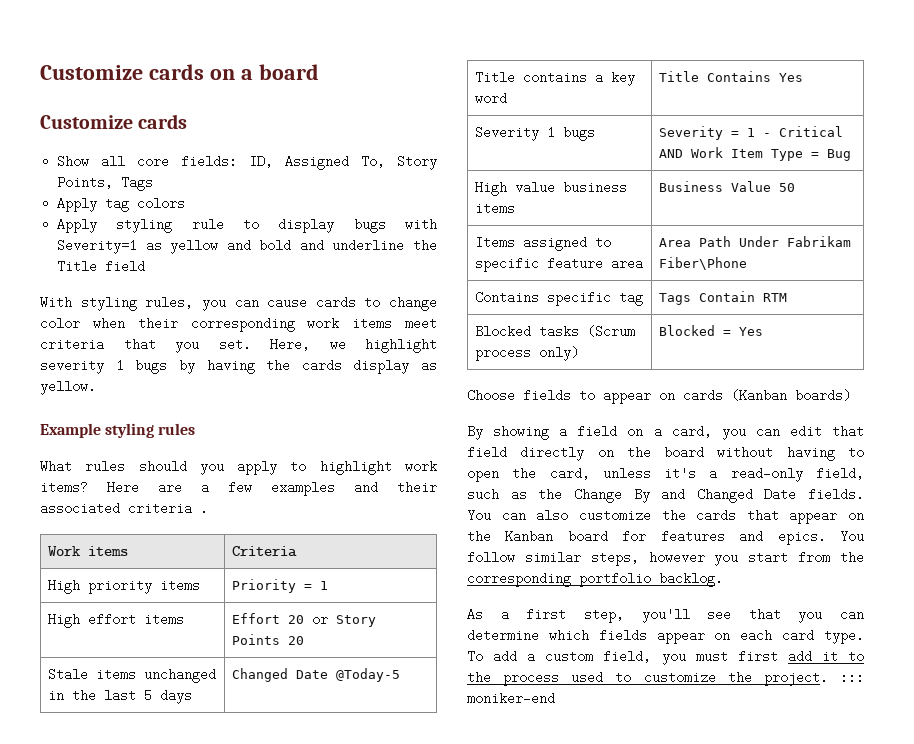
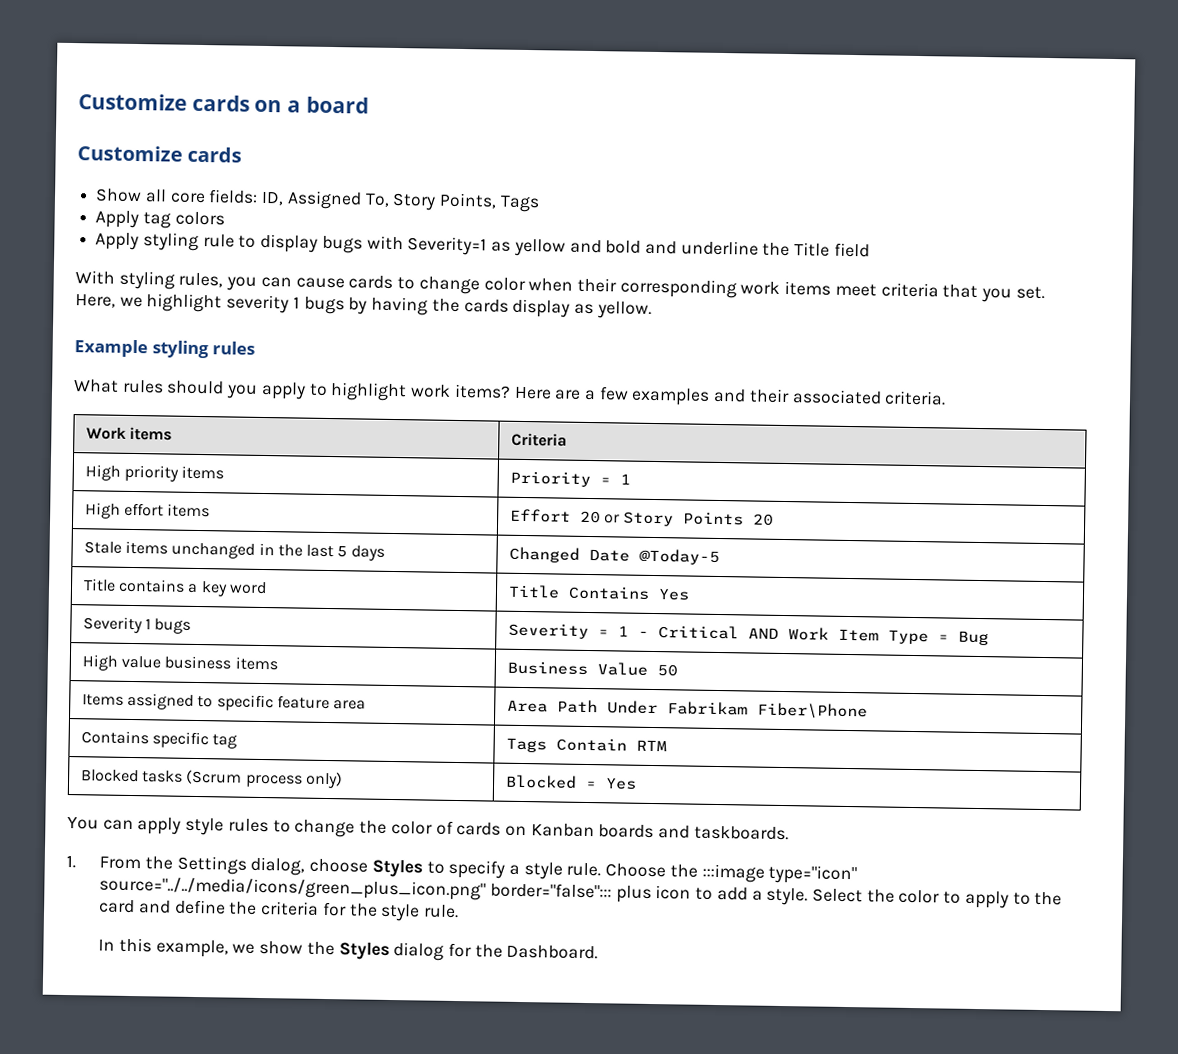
- Here are a few examples and their associated criteria .
+ Here are a few examples and their associated criteria.
- Choose fields to appear on cards (Kanban boards)
- By showing a field on a card, you can edit that field directly on the board without having to open the card, unless it's a read-only field, such as the Change By and Changed Date fields. You can also customize the cards that appear on the Kanban board for features and epics. You follow similar steps, however you start from the corresponding portfolio backlog.
- As a first step, you'll see that you can determine which fields appear on each card type. To add a custom field, you must first add it to the process used to customize the project. ::: moniker-end
+ You can apply style rules to change the color of cards on Kanban boards and taskboards.
+ 1. From the Settings dialog, choose Styles to specify a style rule. Choose the :::image type="icon" source="../../media/icons/green_plus_icon.png" border="false"::: plus icon to add a style. Select the color to apply to the card and define the criteria for the style rule.
+ In this example, we show the Styles dialog for the Dashboard.

